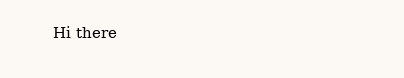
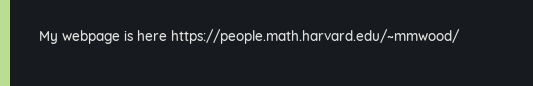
- Hi there
+ My webpage is here https://people.math.harvard.edu/~mmwood/

